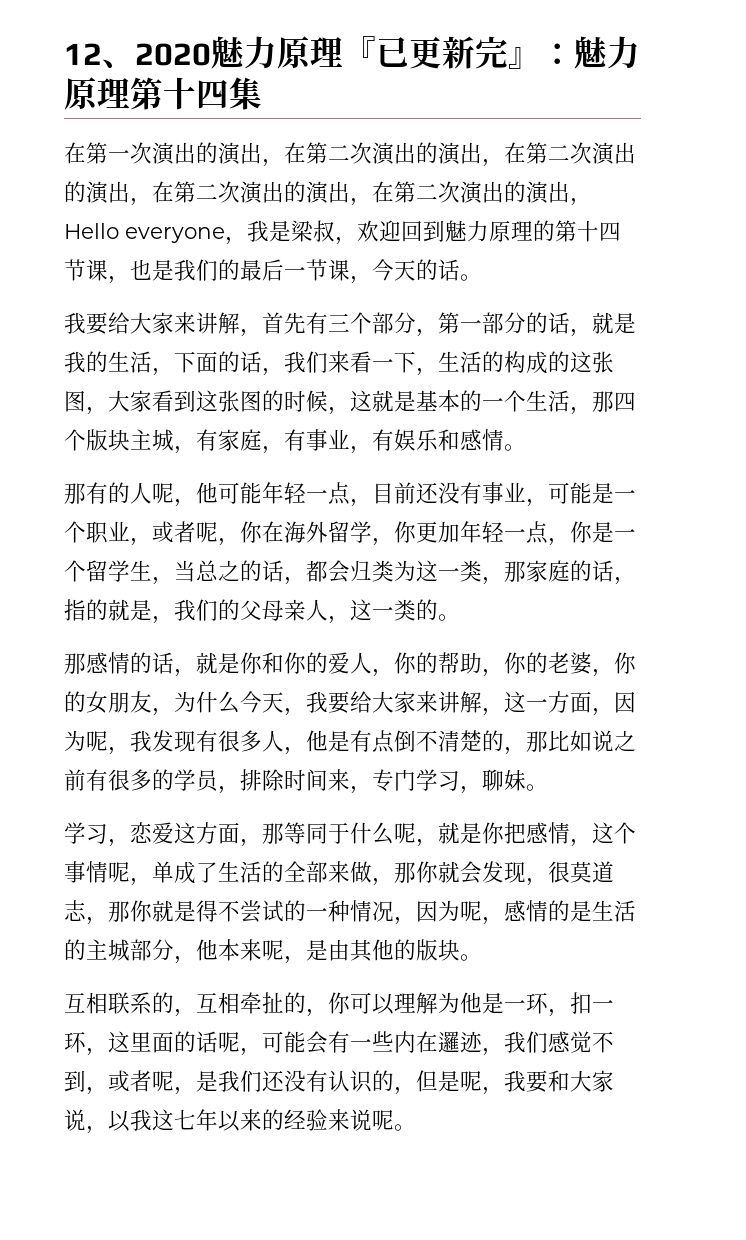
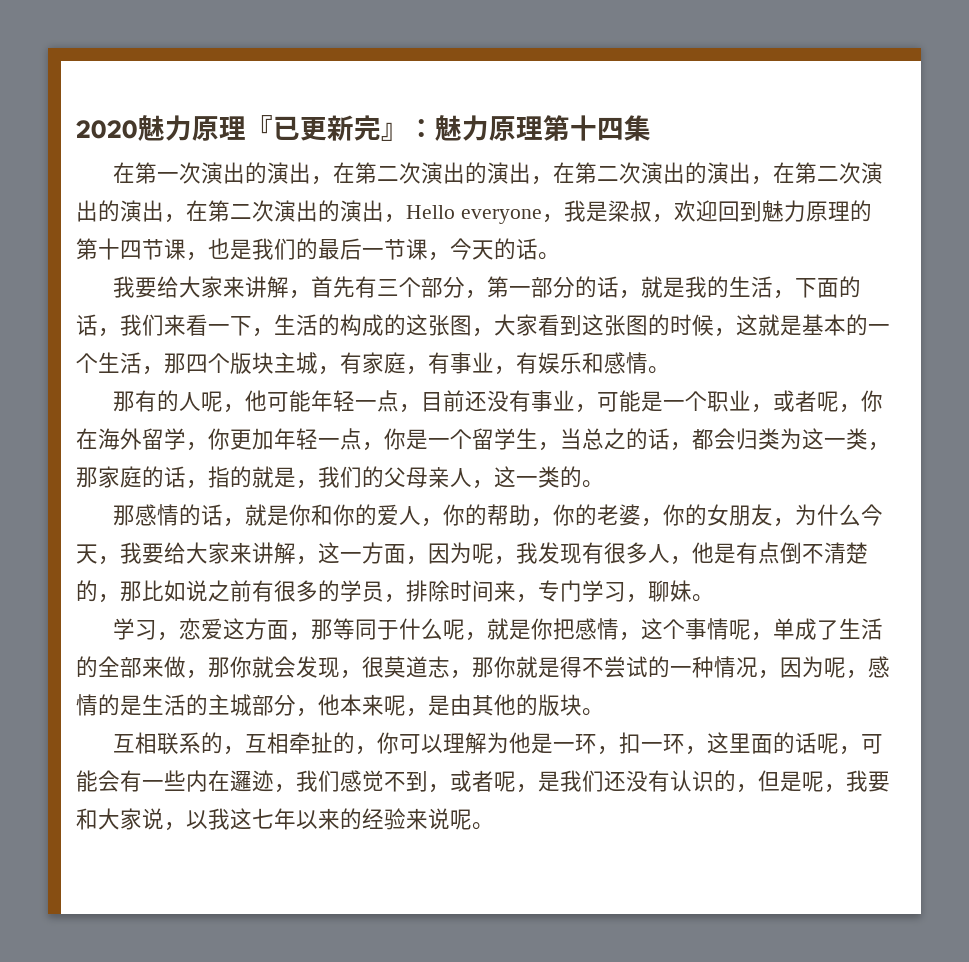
- 12、2020魅力原理『已更新完』：魅力原理第十四集
+ 2020魅力原理『已更新完』：魅力原理第十四集

